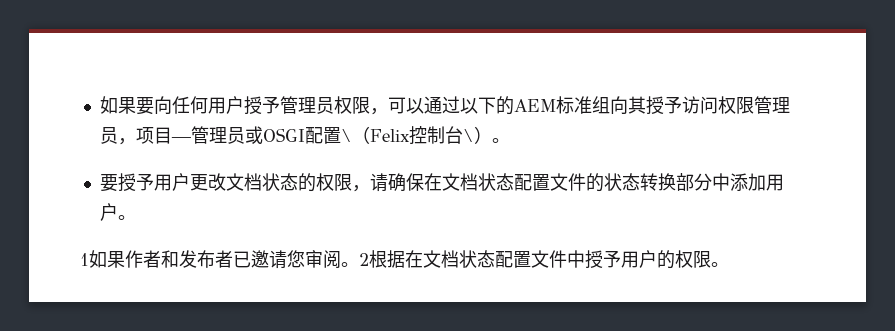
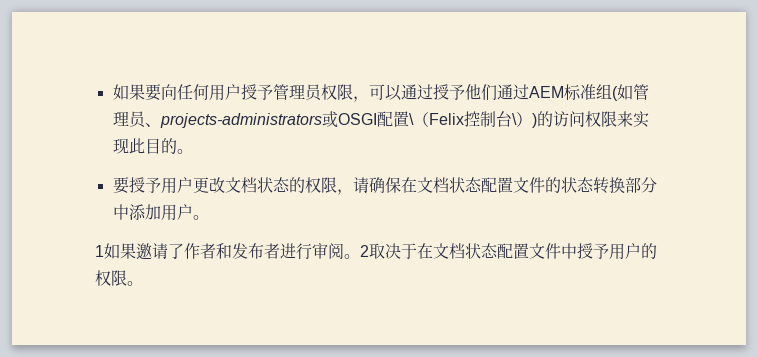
- 如果要向任何用户授予管理员权限，可以通过以下的AEM标准组向其授予访问权限管理员，项目—管理员或OSGI配置\（Felix控制台\）。
+ 如果要向任何用户授予管理员权限，可以通过授予他们通过AEM标准组(如管理员、projects-administrators或OSGI配置\（Felix控制台\）)的访问权限来实现此目的。
- 1如果作者和发布者已邀请您审阅。
+ 1如果邀请了作者和发布者进行审阅。
- 2根据在文档状态配置文件中授予用户的权限。
+ 2取决于在文档状态配置文件中授予用户的权限。

